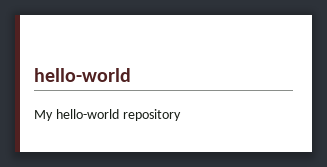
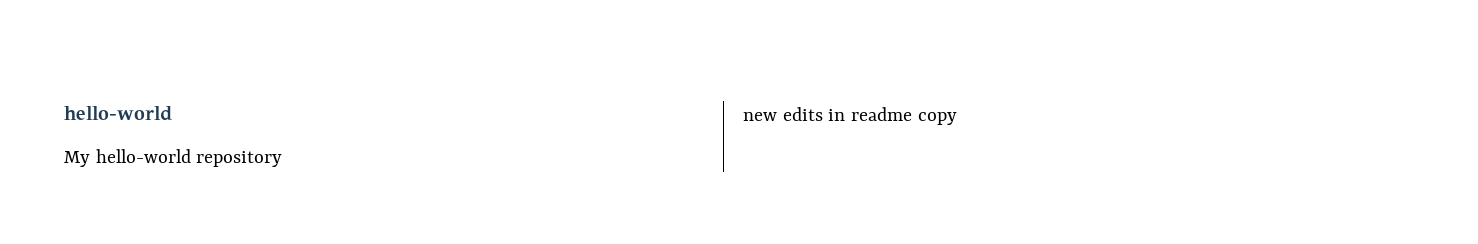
+ new edits in readme copy

